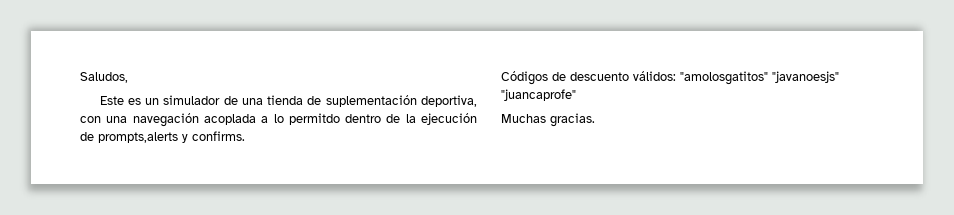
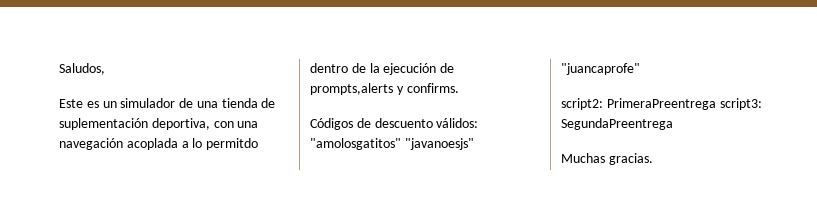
+ script2: PrimeraPreentrega script3: SegundaPreentrega

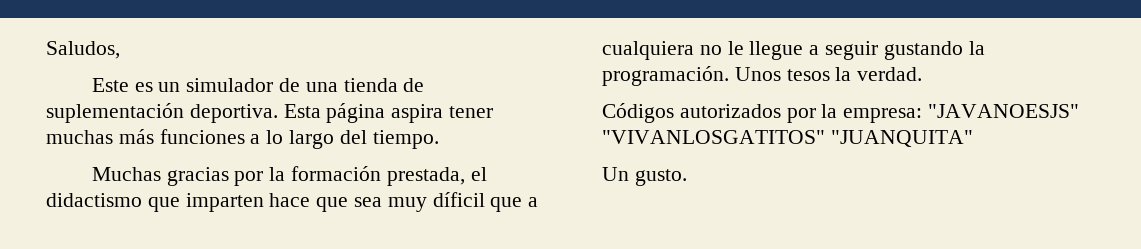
- Este es un simulador de una tienda de suplementación deportiva, con una navegación acoplada a lo permitdo dentro de la ejecución de prompts,alerts y confirms.
- Códigos de descuento válidos: "amolosgatitos" "javanoesjs" "juancaprofe"
- script2: PrimeraPreentrega script3: SegundaPreentrega
- Muchas gracias.
+ Este es un simulador de una tienda de suplementación deportiva. Esta página aspira tener muchas más funciones a lo largo del tiempo.
+ Muchas gracias por la formación prestada, el didactismo que imparten hace que sea muy díficil que a cualquiera no le llegue a seguir gustando la programación. Unos tesos la verdad.
+ Códigos autorizados por la empresa: "JAVANOESJS" "VIVANLOSGATITOS" "JUANQUITA"
+ Un gusto.

